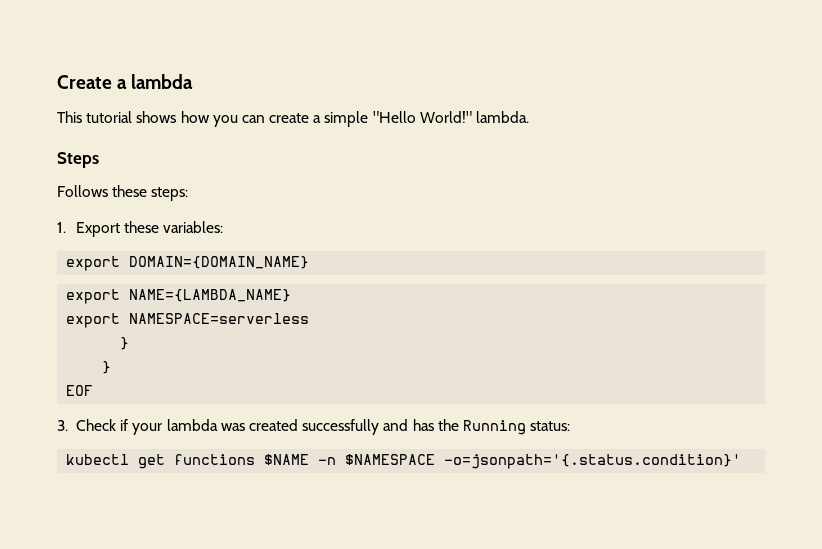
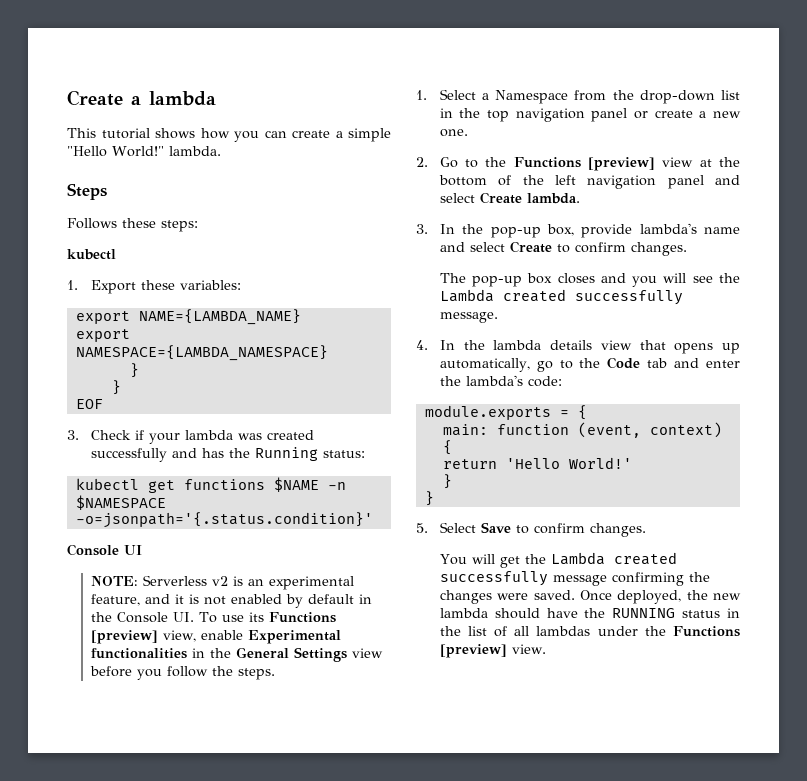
  Follows these steps:
+ kubectl
- export DOMAIN={DOMAIN_NAME}
- export NAMESPACE=serverless
+ export NAMESPACE={LAMBDA_NAMESPACE}
+ Console UI
+ NOTE: Serverless v2 is an experimental feature, and it is not enabled by default in the Console UI. To use its Functions [preview] view, enable Experimental functionalities in the General Settings view before you follow the steps.
+ 1. Select a Namespace from the drop-down list in the top navigation panel or create a new one.
+ 2. Go to the Functions [preview] view at the bottom of the left navigation panel and select Create lambda.
+ 3. In the pop-up box, provide lambda's name and select Create to confirm changes.
+ The pop-up box closes and you will see the Lambda created successfully message.
+ 4. In the lambda details view that opens up automatically, go to the Code tab and enter the lambda's code:
+ module.exports = {
+ main: function (event, context) {
+ return 'Hello World!'
+ }
+ }
+ 5. Select Save to confirm changes.
+ You will get the Lambda created successfully message confirming the changes were saved. Once deployed, the new lambda should have the RUNNING status in the list of all lambdas under the Functions [preview] view.

